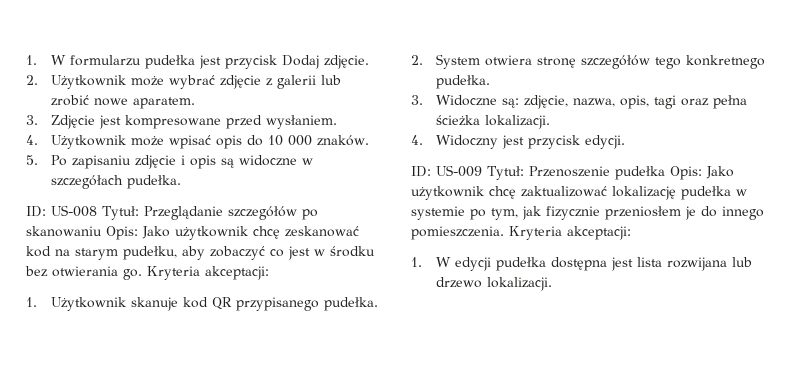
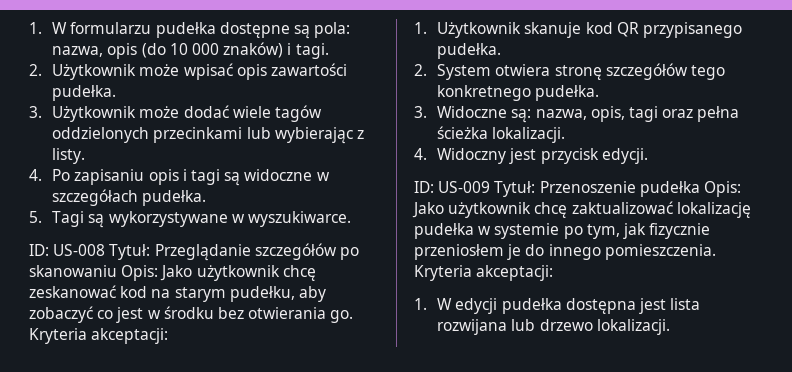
- 1. W formularzu pudełka jest przycisk Dodaj zdjęcie.
- 2. Użytkownik może wybrać zdjęcie z galerii lub zrobić nowe aparatem.
- 3. Zdjęcie jest kompresowane przed wysłaniem.
- 4. Użytkownik może wpisać opis do 10 000 znaków.
- 5. Po zapisaniu zdjęcie i opis są widoczne w szczegółach pudełka.
+ 1. W formularzu pudełka dostępne są pola: nazwa, opis (do 10 000 znaków) i tagi.
+ 2. Użytkownik może wpisać opis zawartości pudełka.
+ 3. Użytkownik może dodać wiele tagów oddzielonych przecinkami lub wybierając z listy.
+ 4. Po zapisaniu opis i tagi są widoczne w szczegółach pudełka.
+ 5. Tagi są wykorzystywane w wyszukiwarce.
- 3. Widoczne są: zdjęcie, nazwa, opis, tagi oraz pełna ścieżka lokalizacji.
+ 3. Widoczne są: nazwa, opis, tagi oraz pełna ścieżka lokalizacji.

